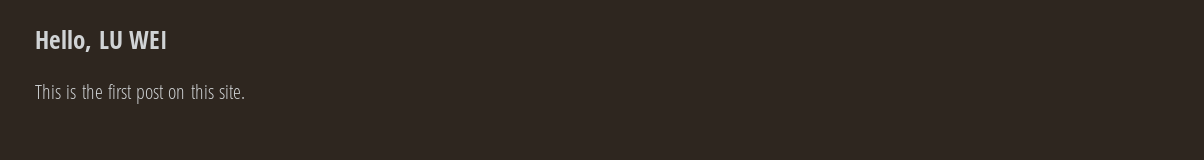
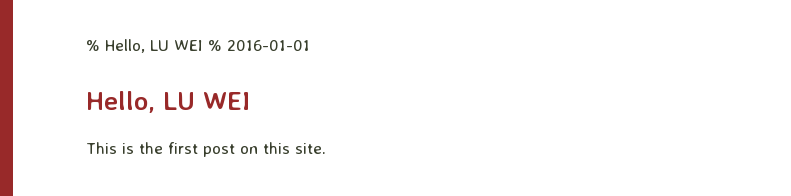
+ % Hello, LU WEI % 2016-01-01

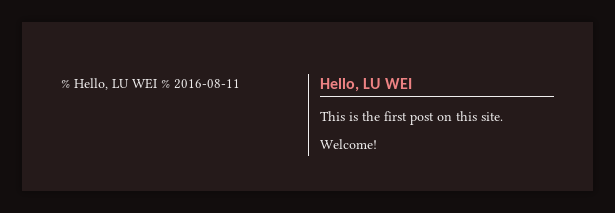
- % Hello, LU WEI % 2016-01-01
+ % Hello, LU WEI % 2016-08-11
+ Welcome!

